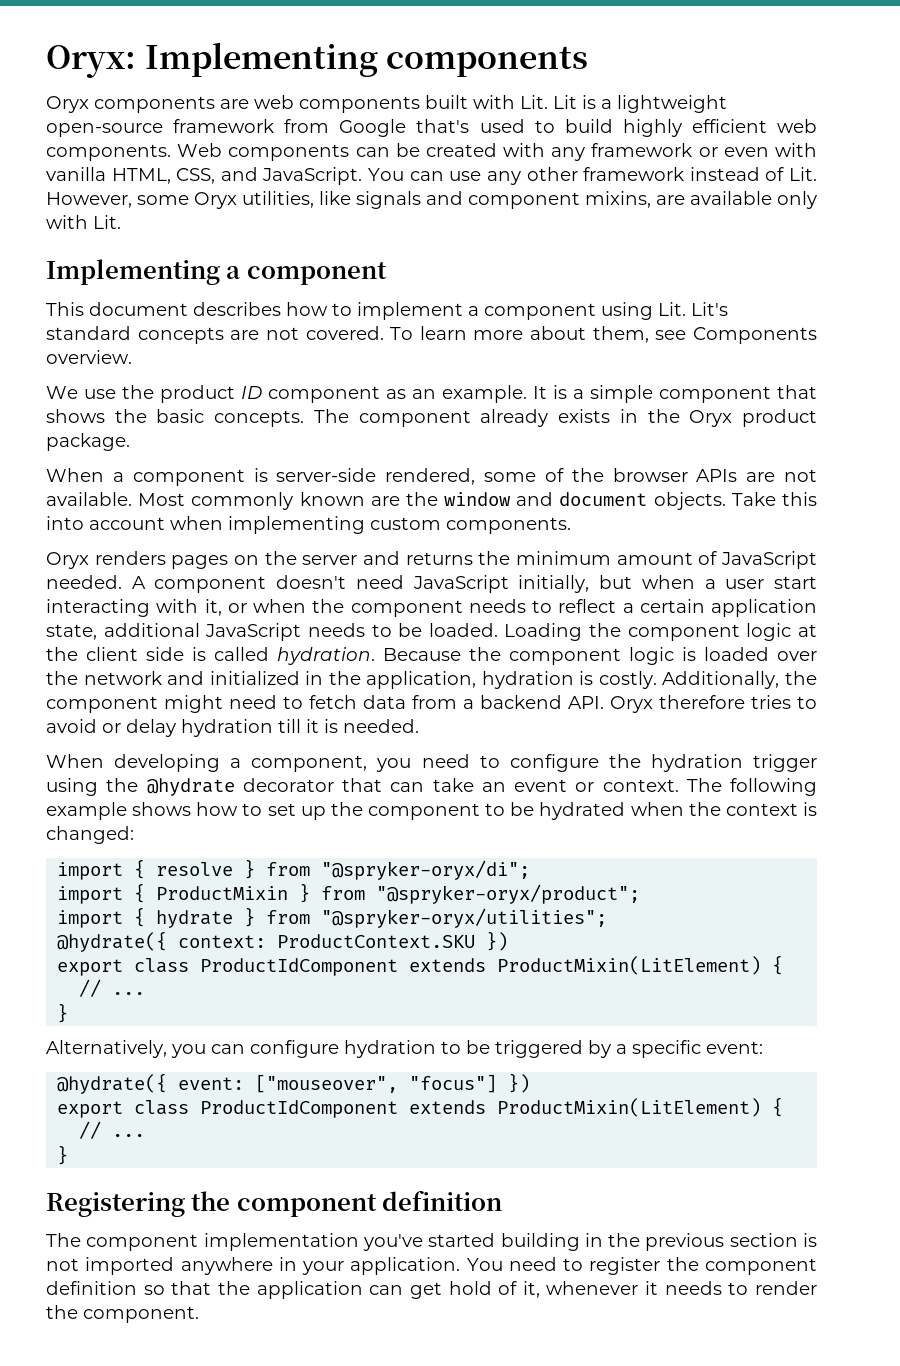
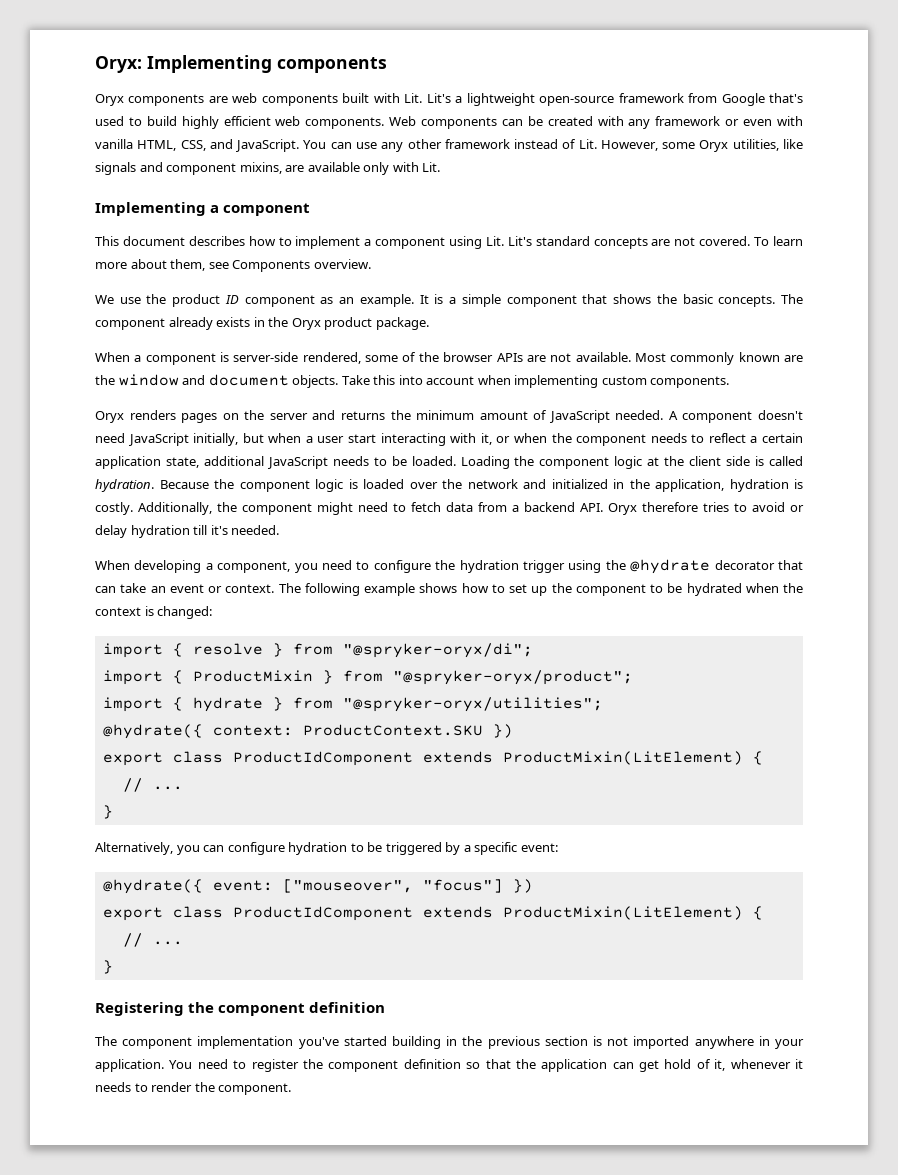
- Oryx components are web components built with Lit. Lit is a lightweight open-source framework from Google that's used to build highly efficient web components.
+ Oryx components are web components built with Lit. Lit's a lightweight open-source framework from Google that's used to build highly efficient web components.
- Additionally, the component might need to fetch data from a backend API. Oryx therefore tries to avoid or delay hydration till it is needed.
+ Additionally, the component might need to fetch data from a backend API. Oryx therefore tries to avoid or delay hydration till it's needed.

